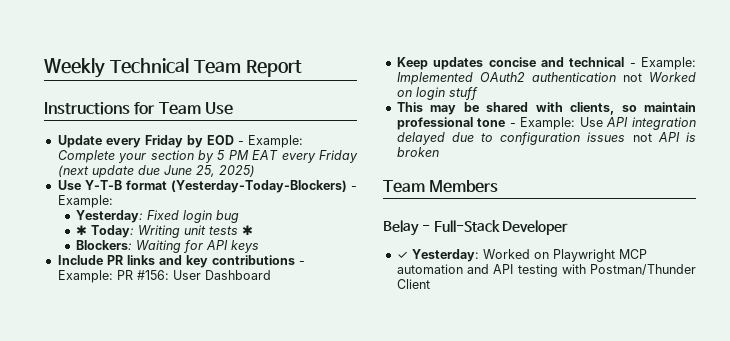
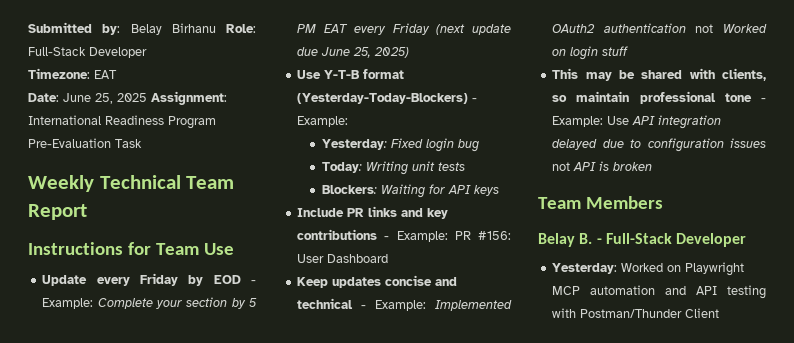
+ Submitted by: Belay Birhanu Role: Full-Stack Developer
+ Timezone: EAT
+ Date: June 25, 2025 Assignment: International Readiness Program Pre-Evaluation Task
- ✱ Today: Writing unit tests ✱
+ Today: Writing unit tests
- Belay - Full-Stack Developer
+ Belay B. - Full-Stack Developer
- ✓ Yesterday: Worked on Playwright MCP automation and API testing with Postman/Thunder Client
+ Yesterday: Worked on Playwright MCP automation and API testing with Postman/Thunder Client

